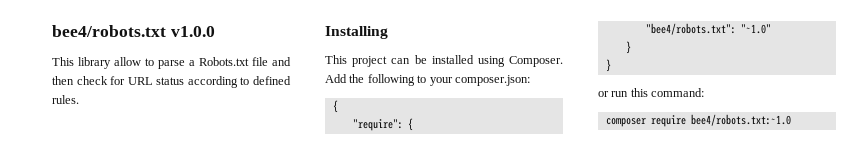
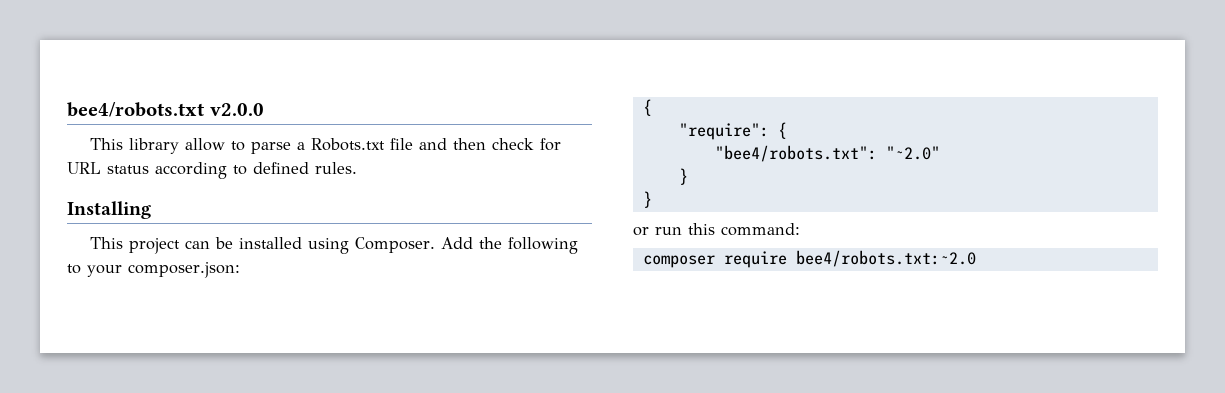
- bee4/robots.txt v1.0.0
+ bee4/robots.txt v2.0.0
- "bee4/robots.txt": "~1.0"
+ "bee4/robots.txt": "~2.0"
- composer require bee4/robots.txt:~1.0
+ composer require bee4/robots.txt:~2.0

